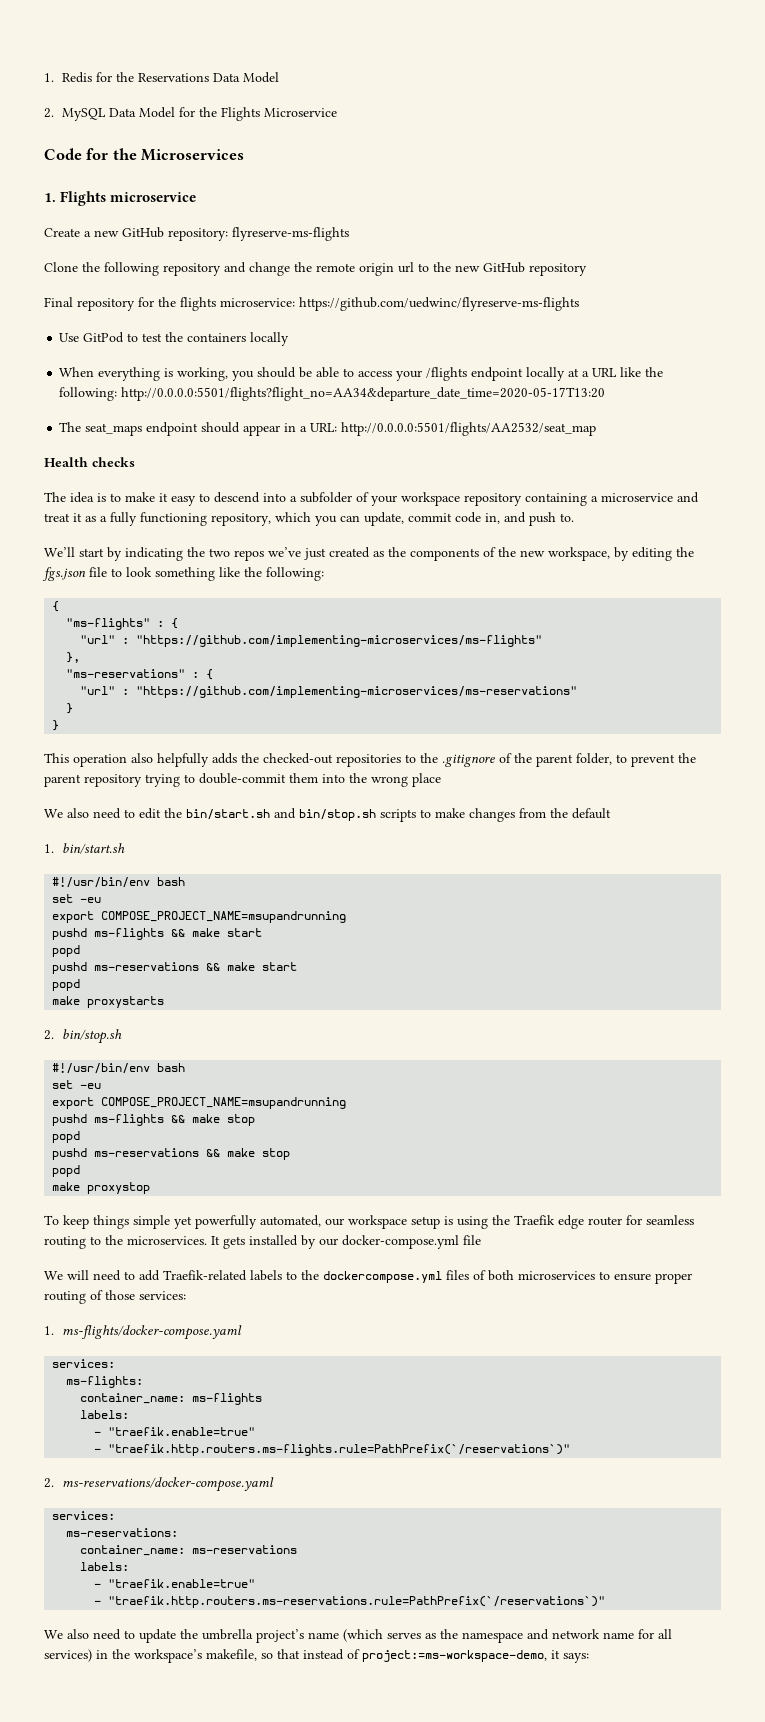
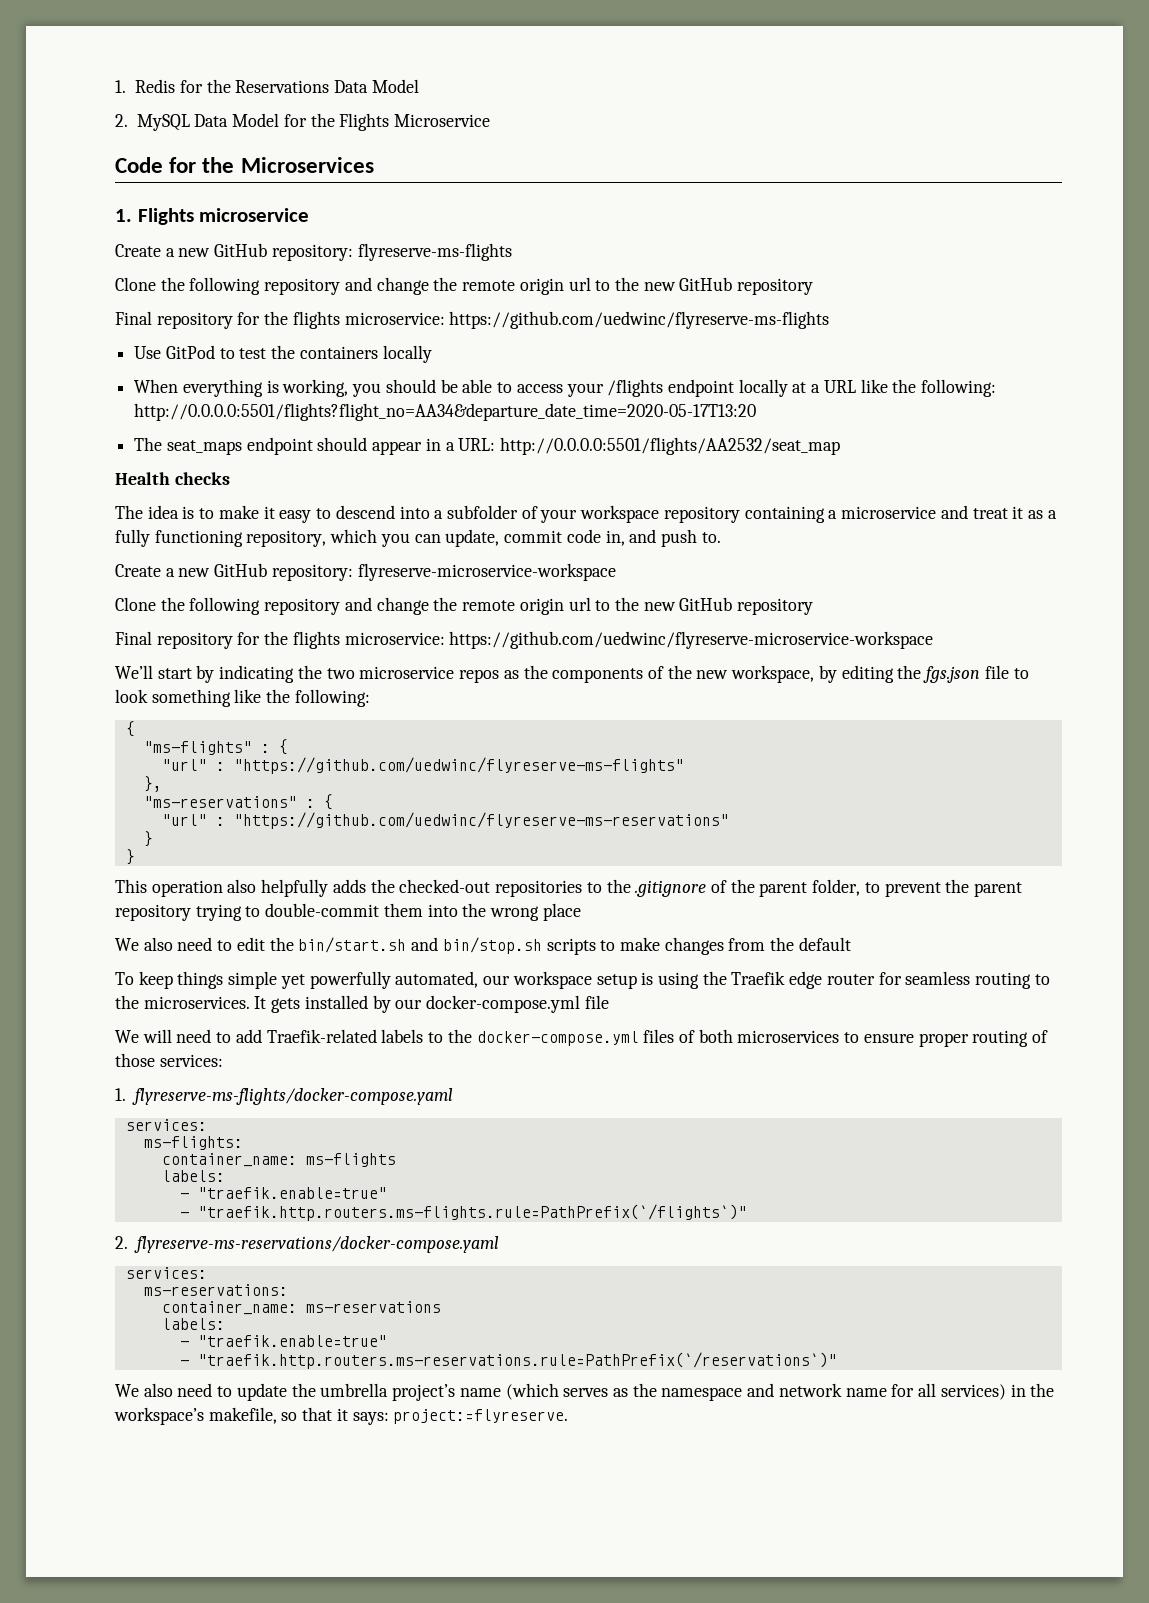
+ Create a new GitHub repository: flyreserve-microservice-workspace
+ Clone the following repository and change the remote origin url to the new GitHub repository
+ Final repository for the flights microservice: https://github.com/uedwinc/flyreserve-microservice-workspace
- We’ll start by indicating the two repos we’ve just created as the components of the new workspace, by editing the fgs.json file to look something like the following:
+ We’ll start by indicating the two microservice repos as the components of the new workspace, by editing the fgs.json file to look something like the following:
- "url" : "https://github.com/implementing-microservices/ms-flights"
+ "url" : "https://github.com/uedwinc/flyreserve-ms-flights"
- "url" : "https://github.com/implementing-microservices/ms-reservations"
+ "url" : "https://github.com/uedwinc/flyreserve-ms-reservations"
- 1. bin/start.sh
- #!/usr/bin/env bash
- set -eu
- export COMPOSE_PROJECT_NAME=msupandrunning
- pushd ms-flights && make start
- popd
- pushd ms-reservations && make start
- popd
- make proxystarts
- 2. bin/stop.sh
- #!/usr/bin/env bash
- set -eu
- export COMPOSE_PROJECT_NAME=msupandrunning
- pushd ms-flights && make stop
- popd
- pushd ms-reservations && make stop
- popd
- make proxystop
- We will need to add Traefik-related labels to the dockercompose.yml files of both microservices to ensure proper routing of those services:
+ We will need to add Traefik-related labels to the docker-compose.yml files of both microservices to ensure proper routing of those services:
- 1. ms-flights/docker-compose.yaml
+ 1. flyreserve-ms-flights/docker-compose.yaml
- - "traefik.http.routers.ms-flights.rule=PathPrefix(`/reservations`)"
- 2. ms-reservations/docker-compose.yaml
+ - "traefik.http.routers.ms-flights.rule=PathPrefix(`/flights`)"
+ 2. flyreserve-ms-reservations/docker-compose.yaml
- We also need to update the umbrella project’s name (which serves as the namespace and network name for all services) in the workspace’s makefile, so that instead of project:=ms-workspace-demo, it says:
+ We also need to update the umbrella project’s name (which serves as the namespace and network name for all services) in the workspace’s makefile, so that it says: project:=flyreserve.

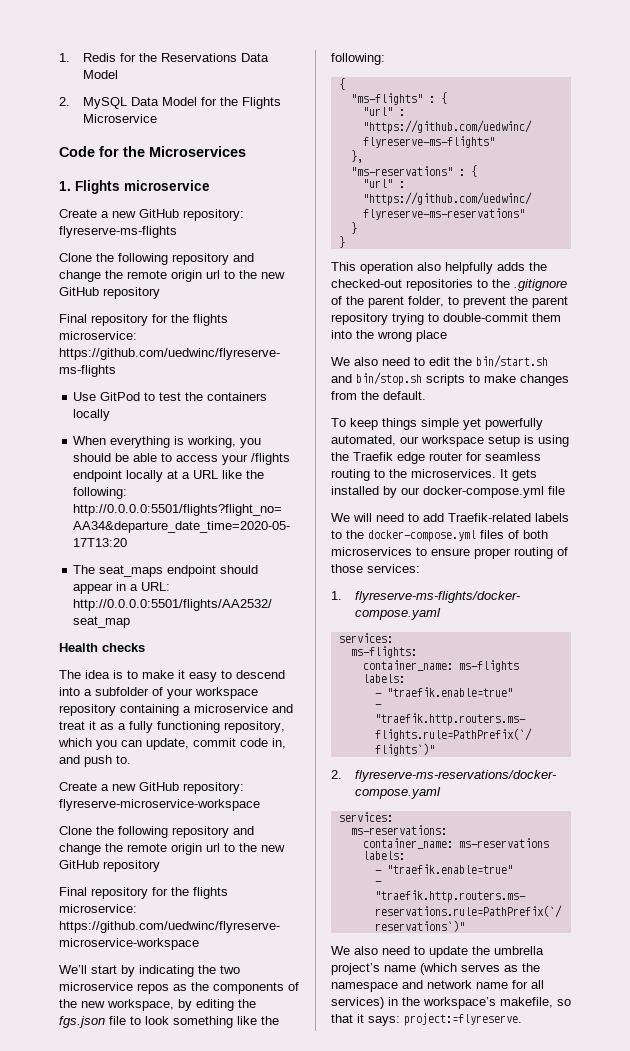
- We also need to edit the bin/start.sh and bin/stop.sh scripts to make changes from the default
+ We also need to edit the bin/start.sh and bin/stop.sh scripts to make changes from the default.

